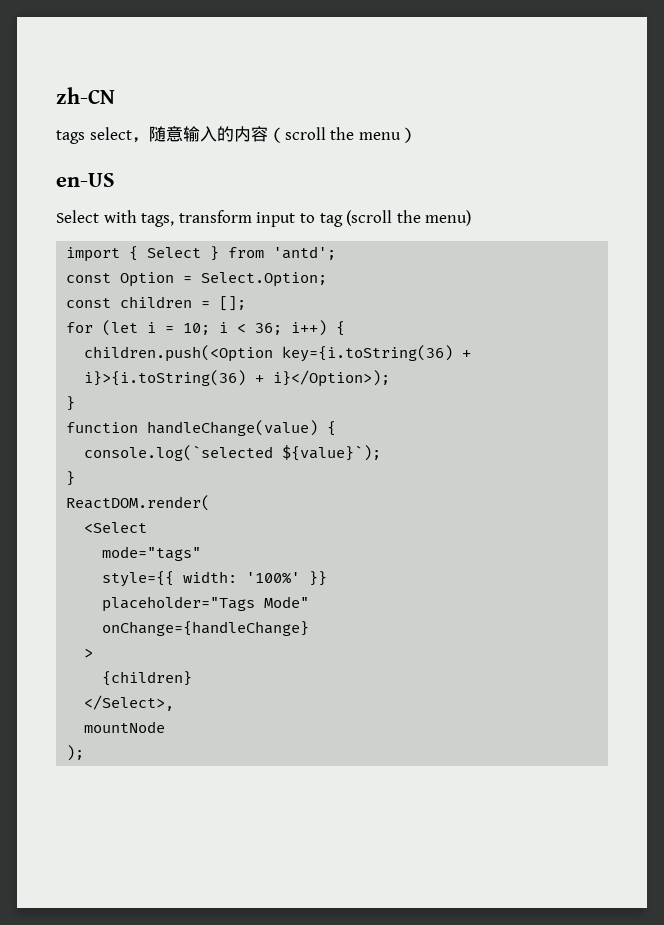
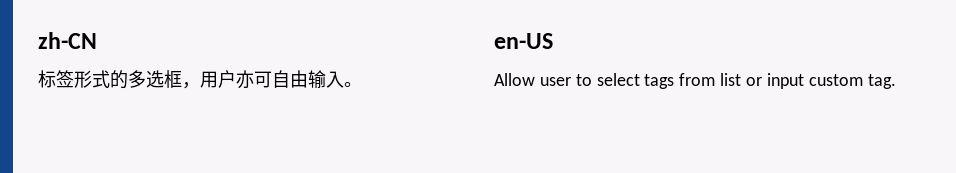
- tags select，随意输入的内容（scroll the menu）
+ 标签形式的多选框，用户亦可自由输入。
  en-US
- Select with tags, transform input to tag (scroll the menu)
- import { Select } from 'antd';
- const Option = Select.Option;
- const children = [];
- for (let i = 10; i < 36; i++) {
- children.push(<Option key={i.toString(36) + i}>{i.toString(36) + i}</Option>);
- }
- function handleChange(value) {
- console.log(`selected ${value}`);
- }
- ReactDOM.render(
- <Select
- mode="tags"
- style={{ width: '100%' }}
- placeholder="Tags Mode"
- onChange={handleChange}
- >
- {children}
- </Select>,
- mountNode
- );
+ Allow user to select tags from list or input custom tag.

